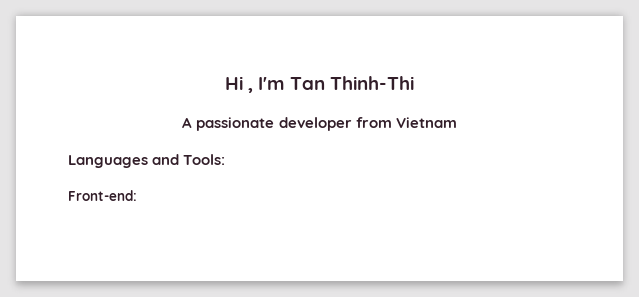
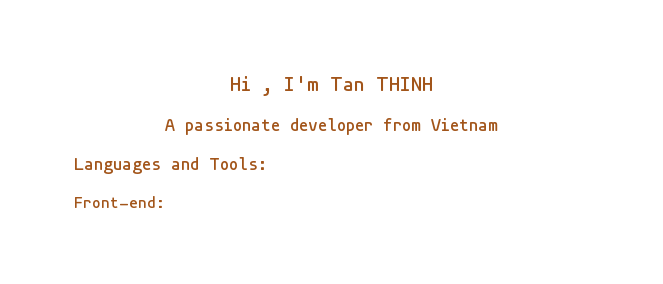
- Hi , I'm Tan Thinh-Thi
+ Hi , I'm Tan THINH

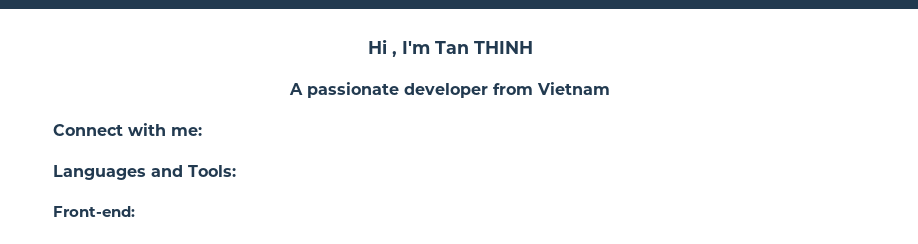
+ Connect with me:

